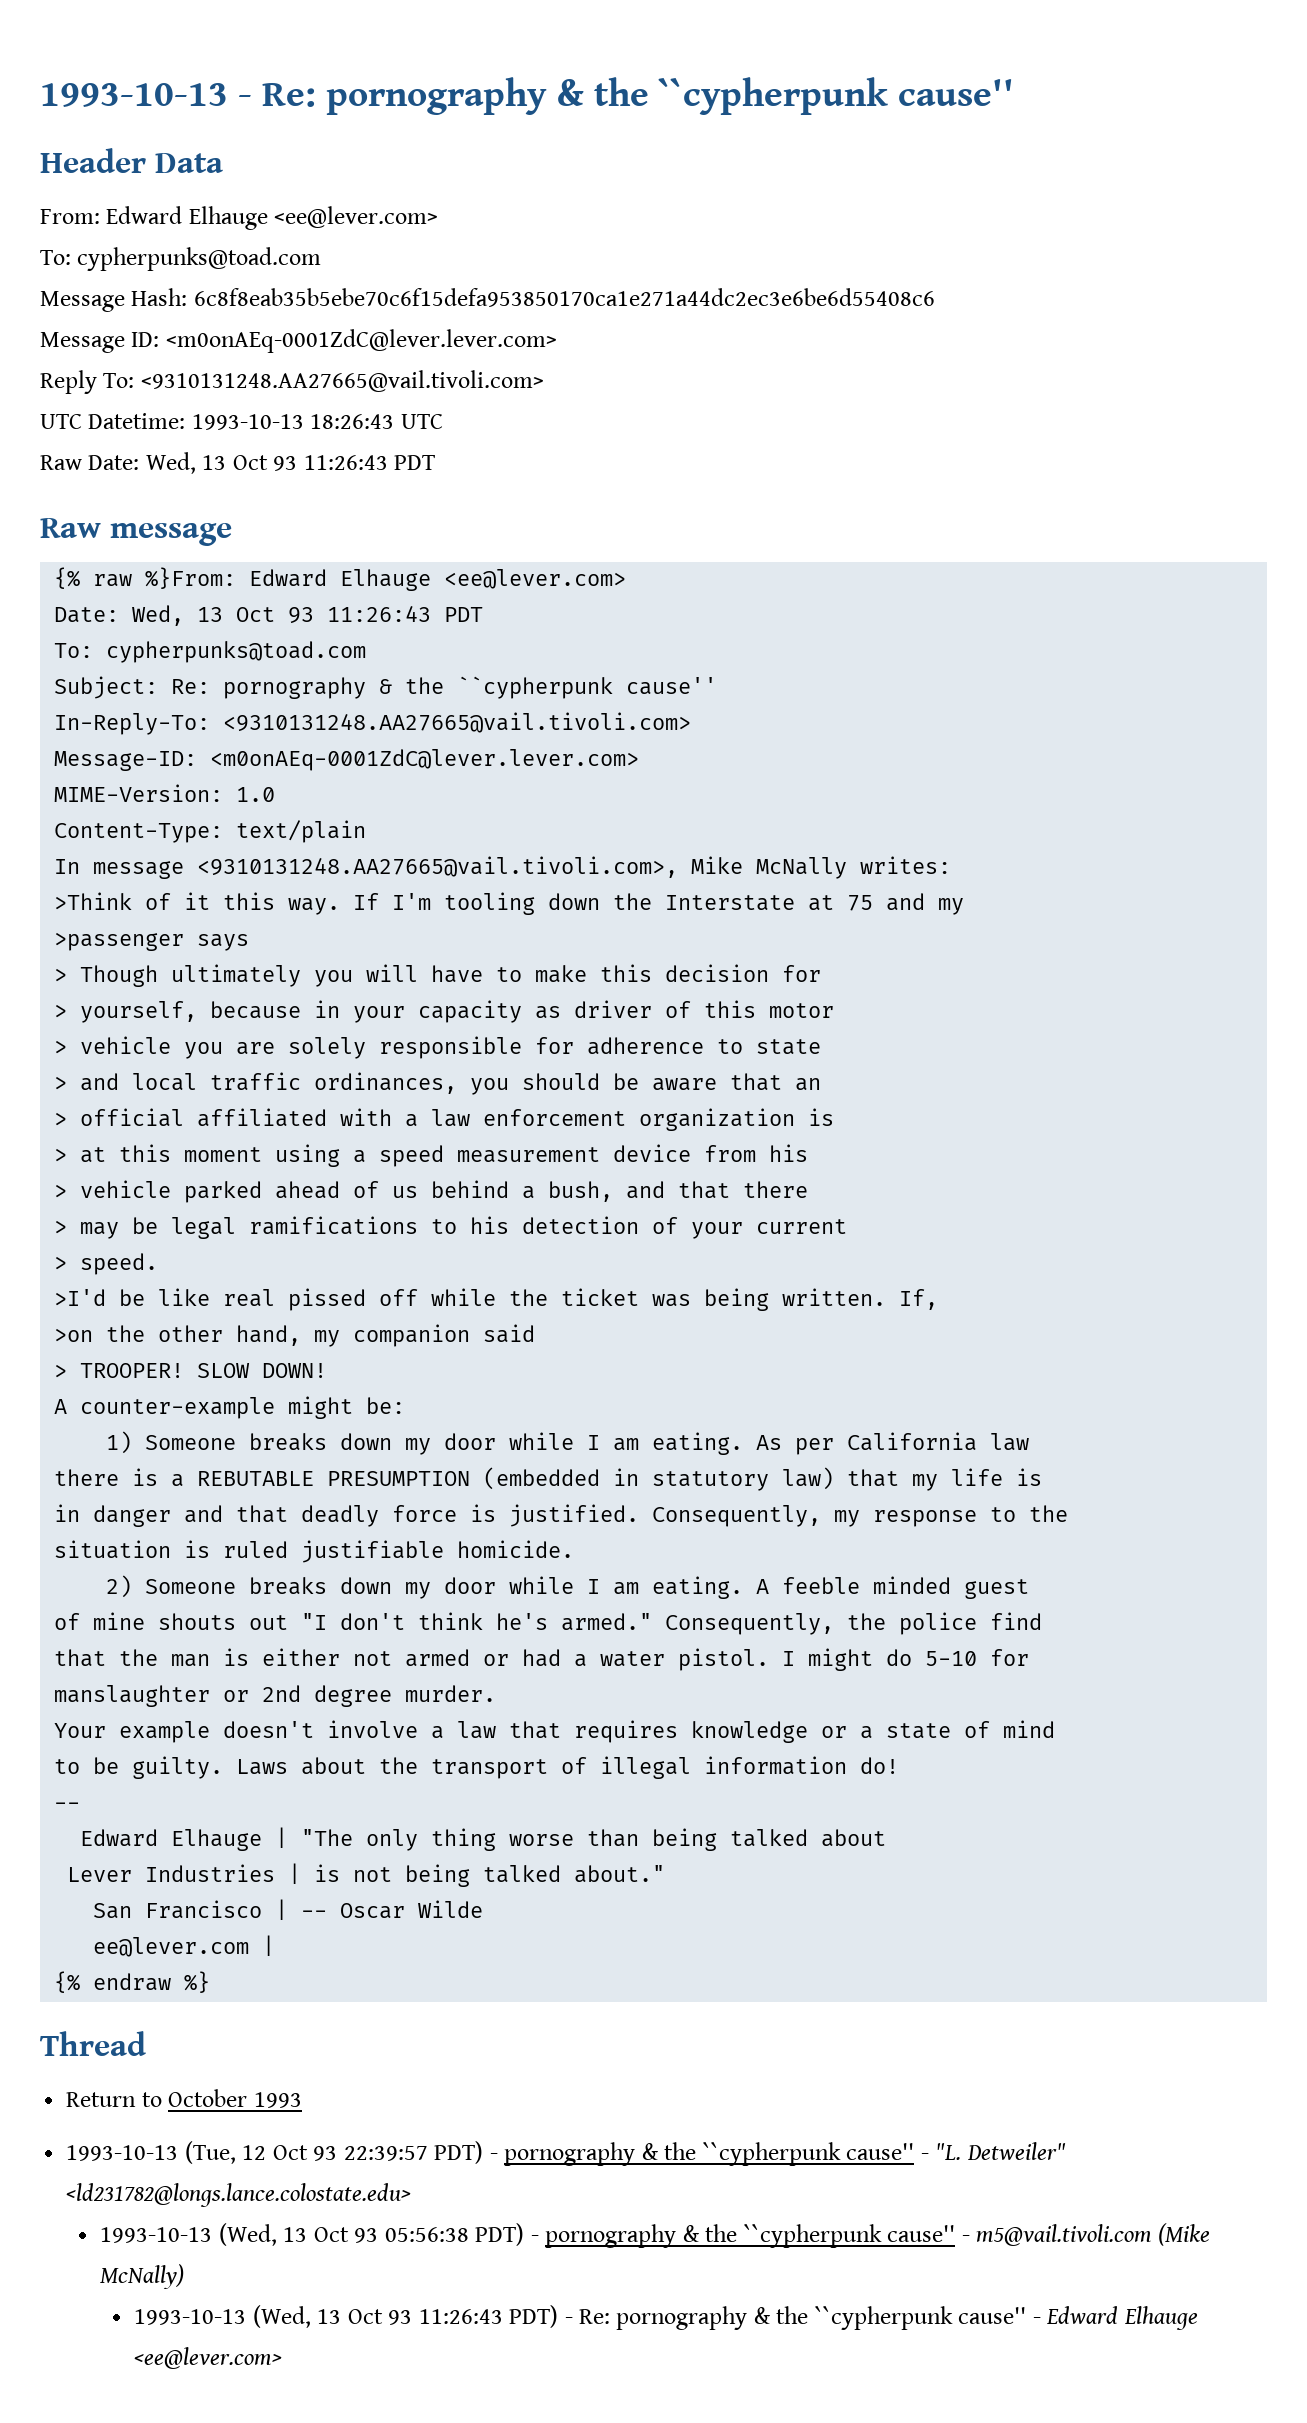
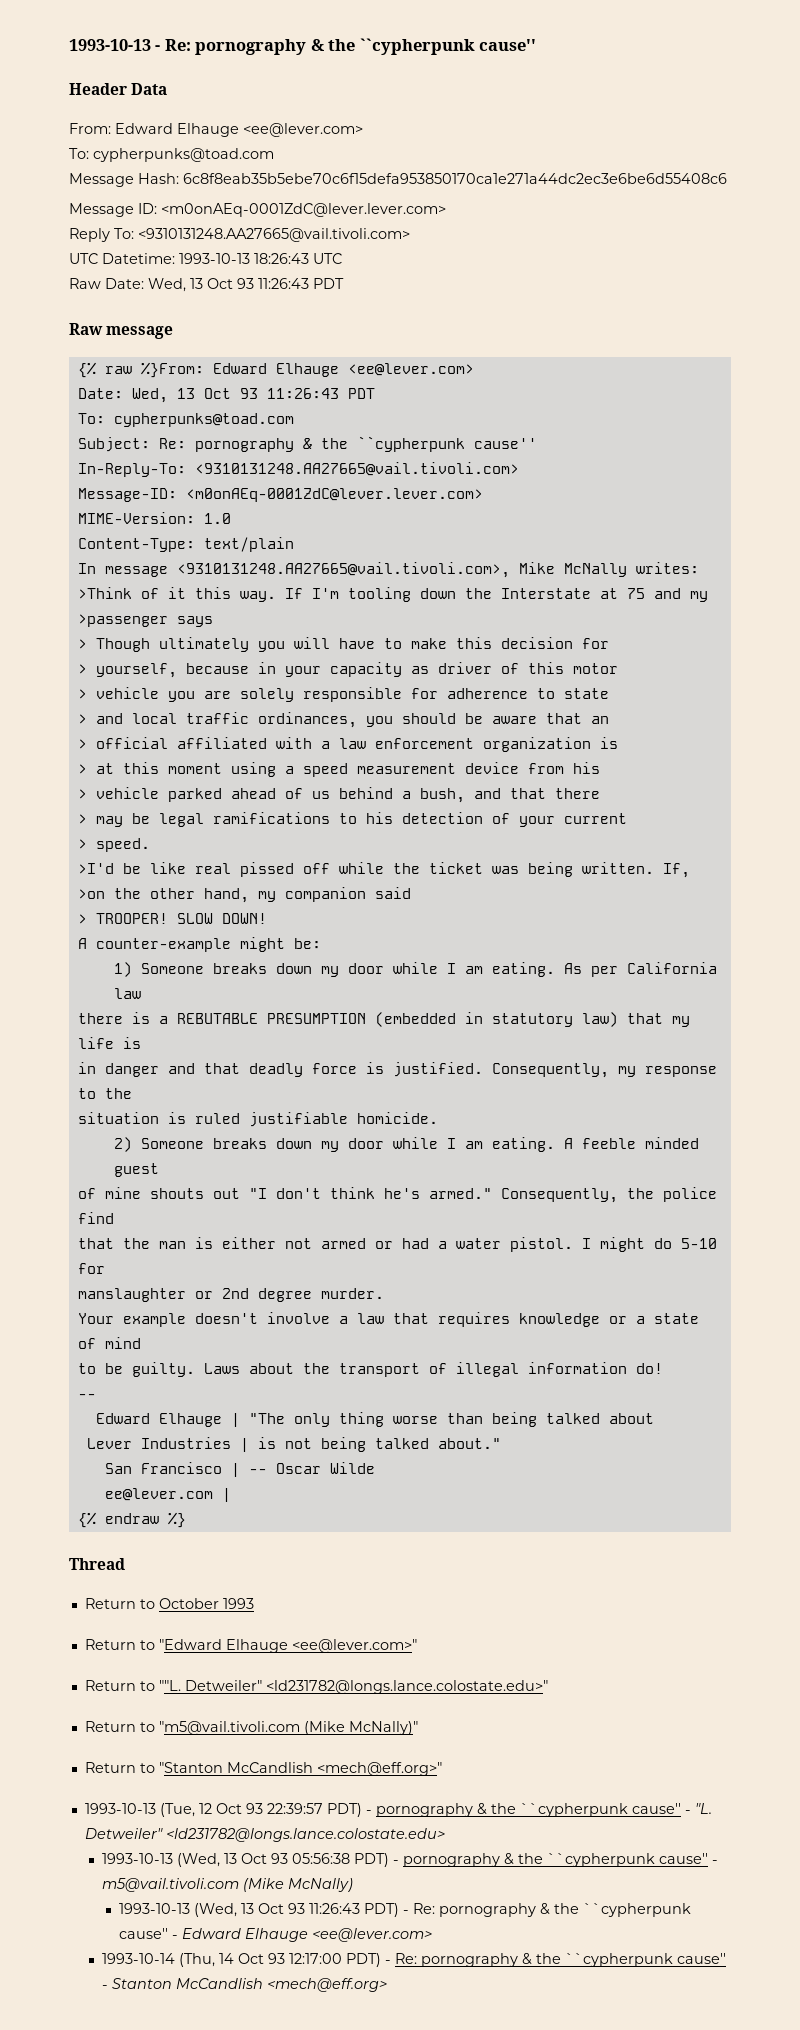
+ Return to "Edward Elhauge <ee@lever.com>"
+ Return to ""L. Detweiler" <ld231782@longs.lance.colostate.edu>"
+ Return to "m5@vail.tivoli.com (Mike McNally)"
+ Return to "Stanton McCandlish <mech@eff.org>"
+ 1993-10-14 (Thu, 14 Oct 93 12:17:00 PDT) - Re: pornography & the ``cypherpunk cause'' - Stanton McCandlish <mech@eff.org>

